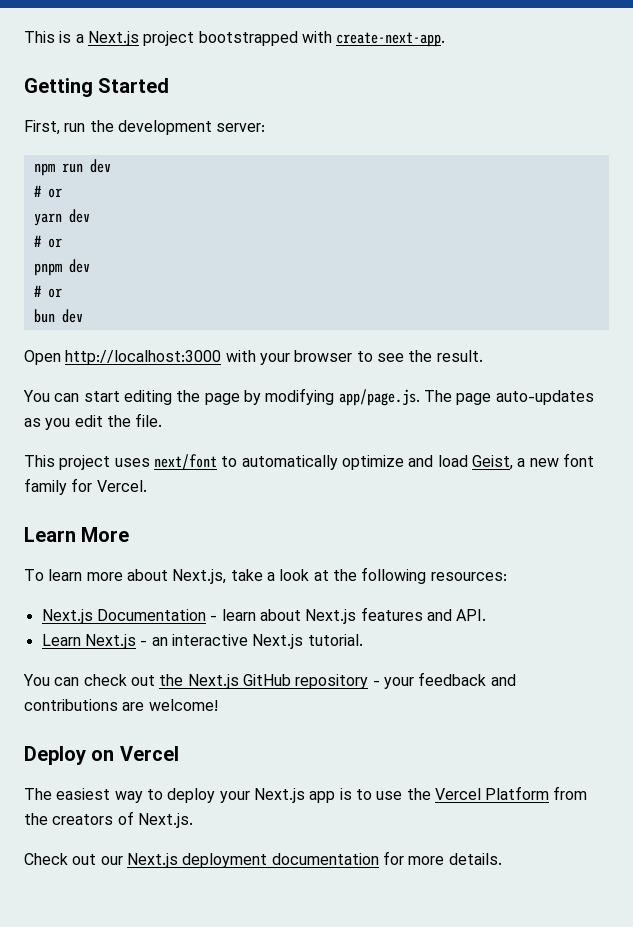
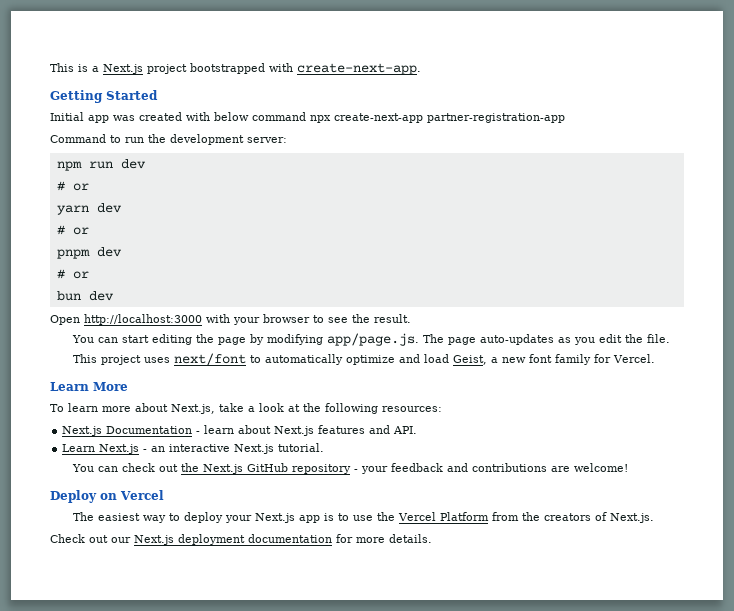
- First, run the development server:
+ Initial app was created with below command npx create-next-app partner-registration-app
+ Command to run the development server:

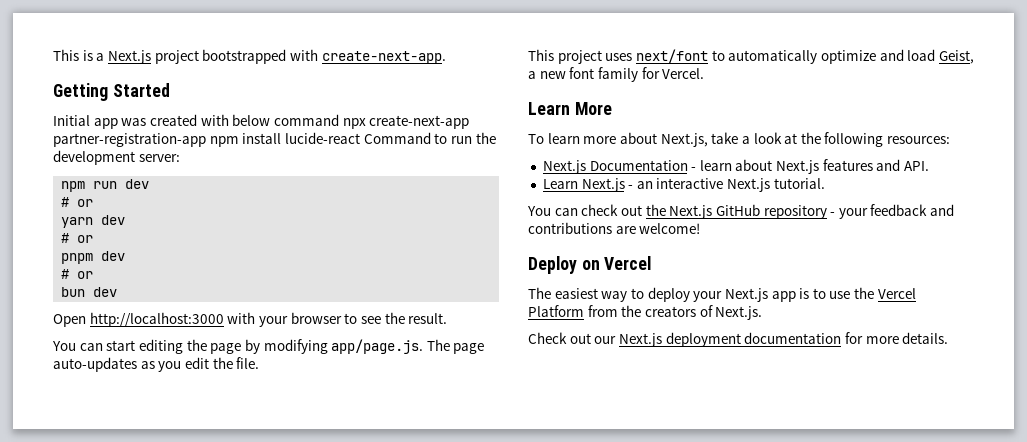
- Initial app was created with below command npx create-next-app partner-registration-app
- Command to run the development server:
+ Initial app was created with below command npx create-next-app partner-registration-app npm install lucide-react Command to run the development server:

